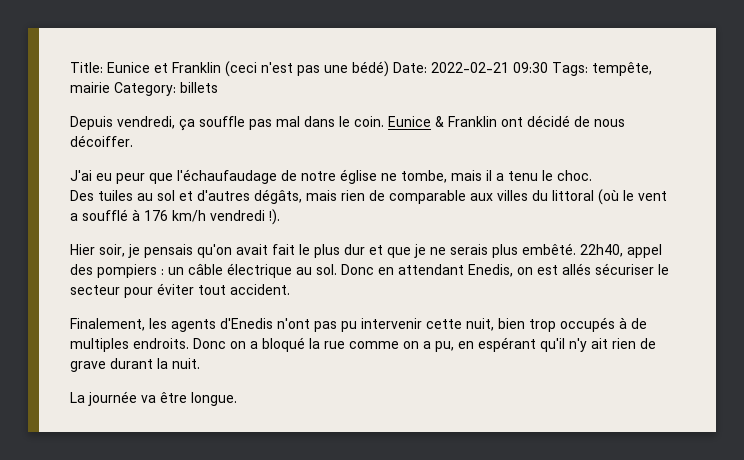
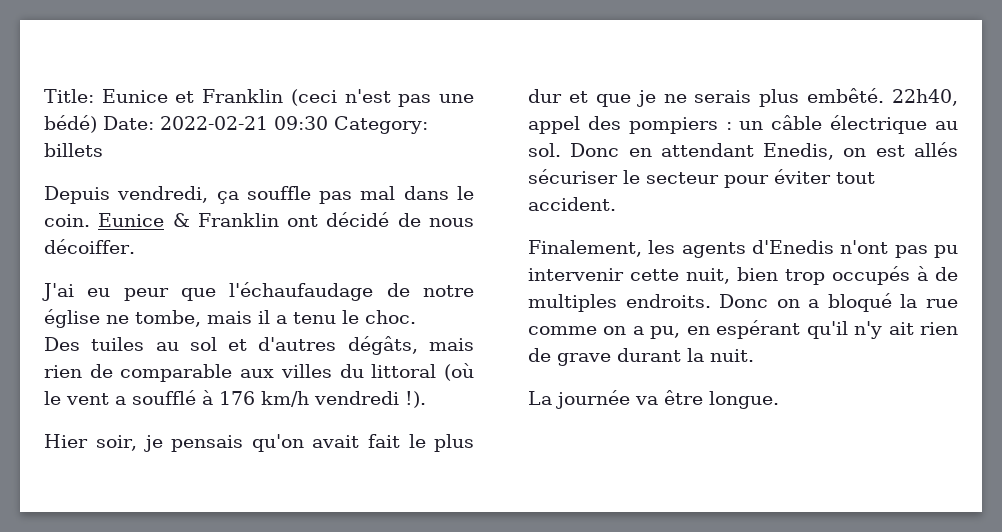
- Title: Eunice et Franklin (ceci n'est pas une bédé) Date: 2022-02-21 09:30 Tags: tempête, mairie Category: billets
+ Title: Eunice et Franklin (ceci n'est pas une bédé) Date: 2022-02-21 09:30 Category: billets

